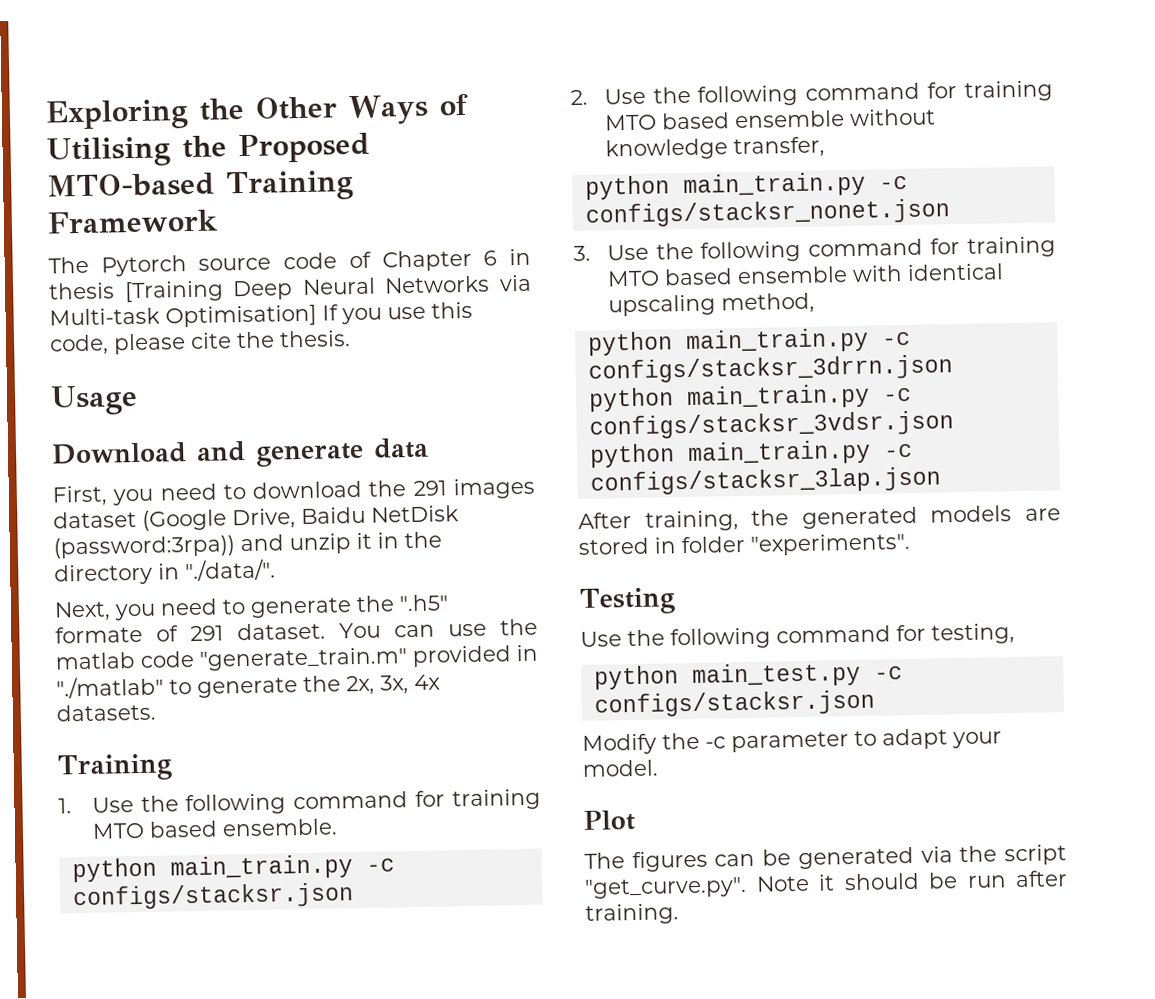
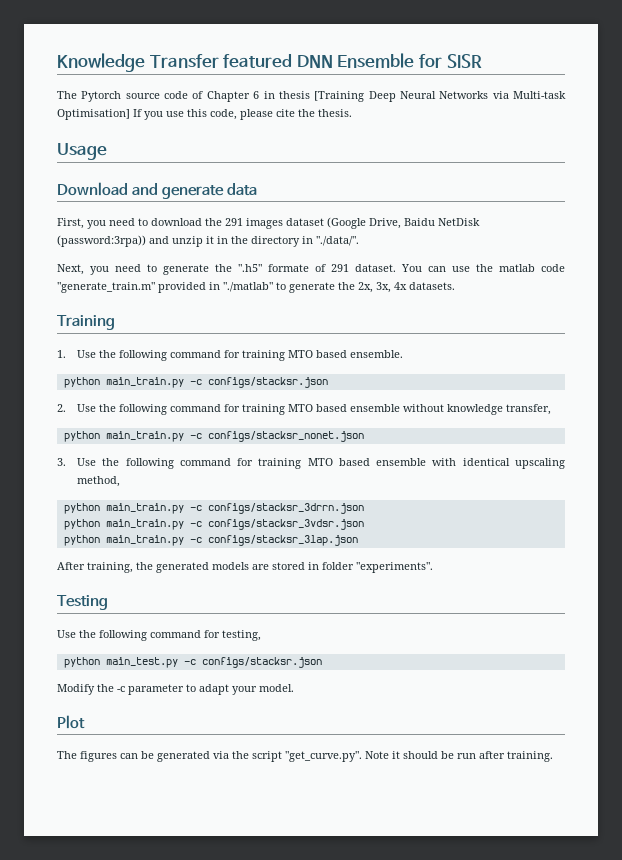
- Exploring the Other Ways of Utilising the Proposed MTO-based Training Framework
+ Knowledge Transfer featured DNN Ensemble for SISR

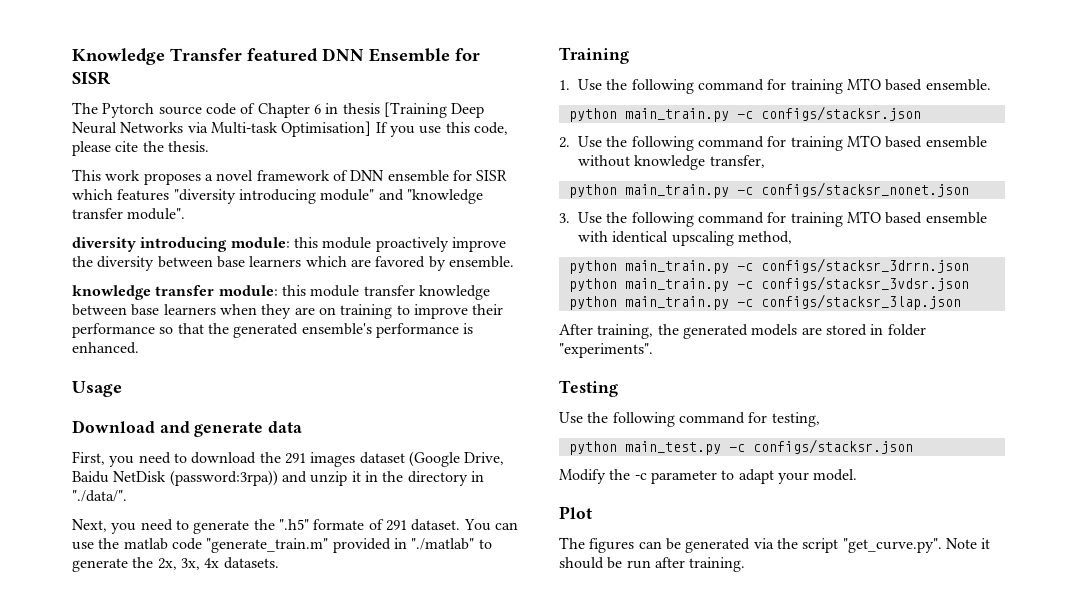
+ This work proposes a novel framework of DNN ensemble for SISR which features "diversity introducing module" and "knowledge transfer module".
+ diversity introducing module: this module proactively improve the diversity between base learners which are favored by ensemble.
+ knowledge transfer module: this module transfer knowledge between base learners when they are on training to improve their performance so that the generated ensemble's performance is enhanced.

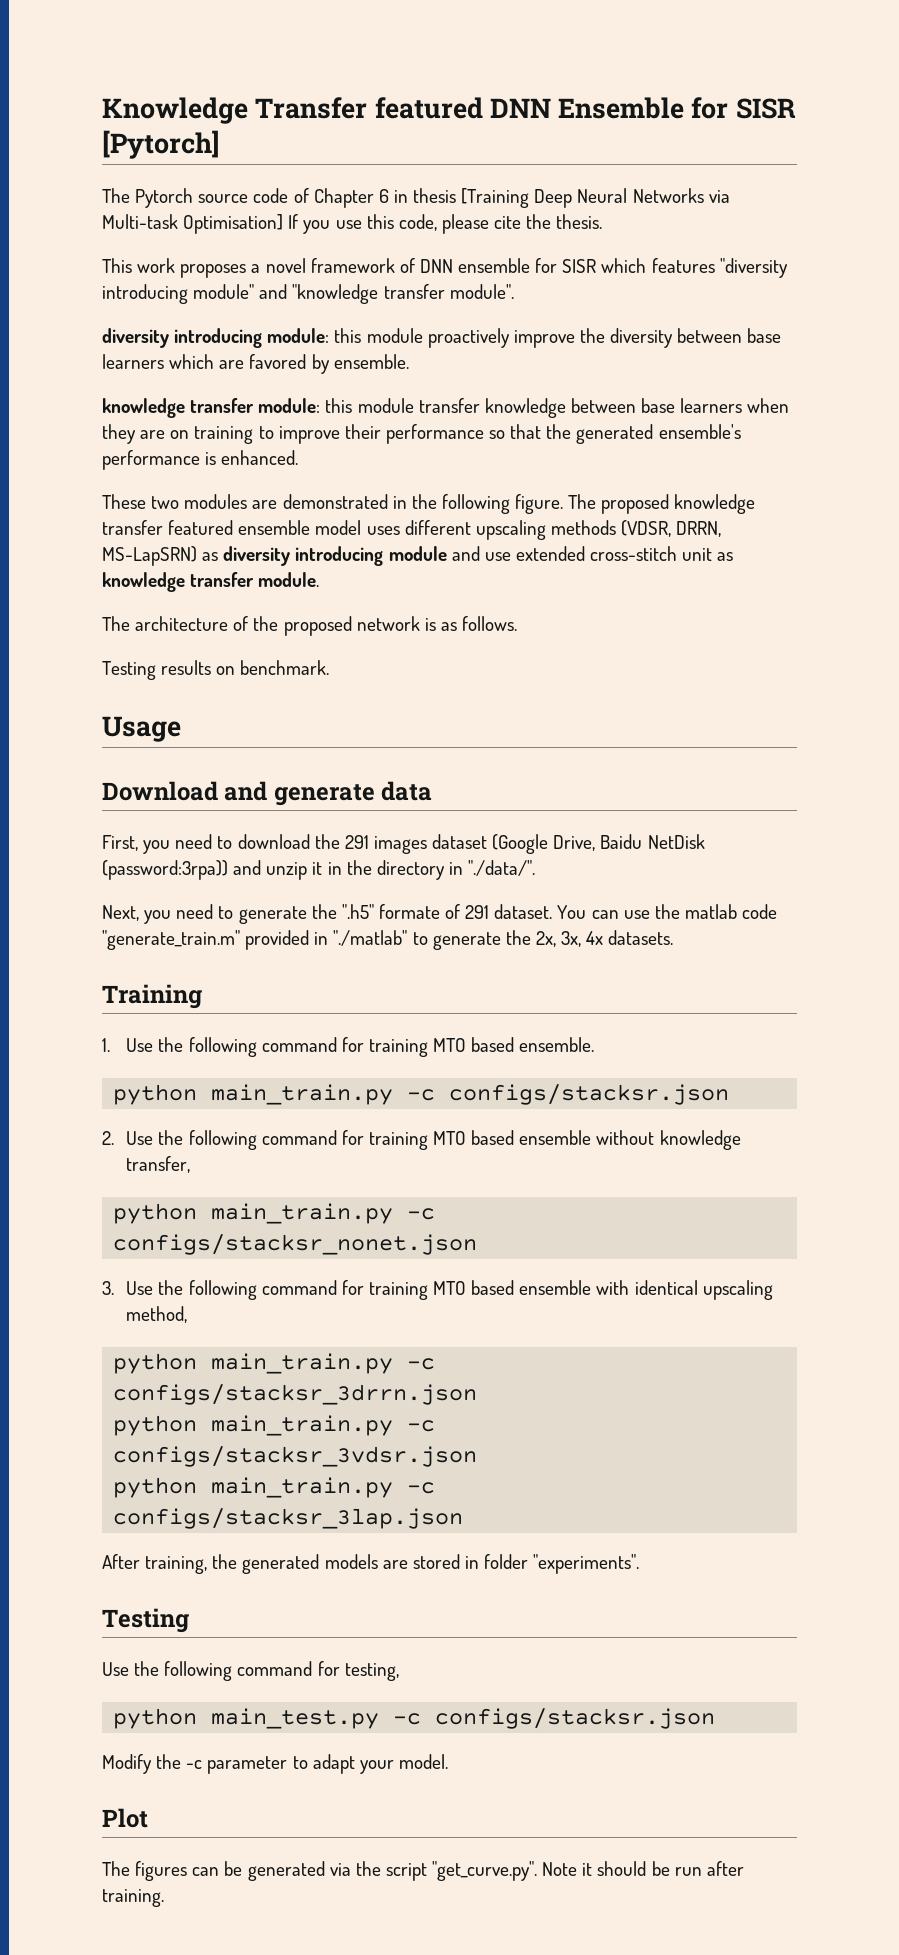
- Knowledge Transfer featured DNN Ensemble for SISR
+ Knowledge Transfer featured DNN Ensemble for SISR [Pytorch]
+ These two modules are demonstrated in the following figure. The proposed knowledge transfer featured ensemble model uses different upscaling methods (VDSR, DRRN, MS-LapSRN) as diversity introducing module and use extended cross-stitch unit as knowledge transfer module.
+ The architecture of the proposed network is as follows.
+ Testing results on benchmark.

